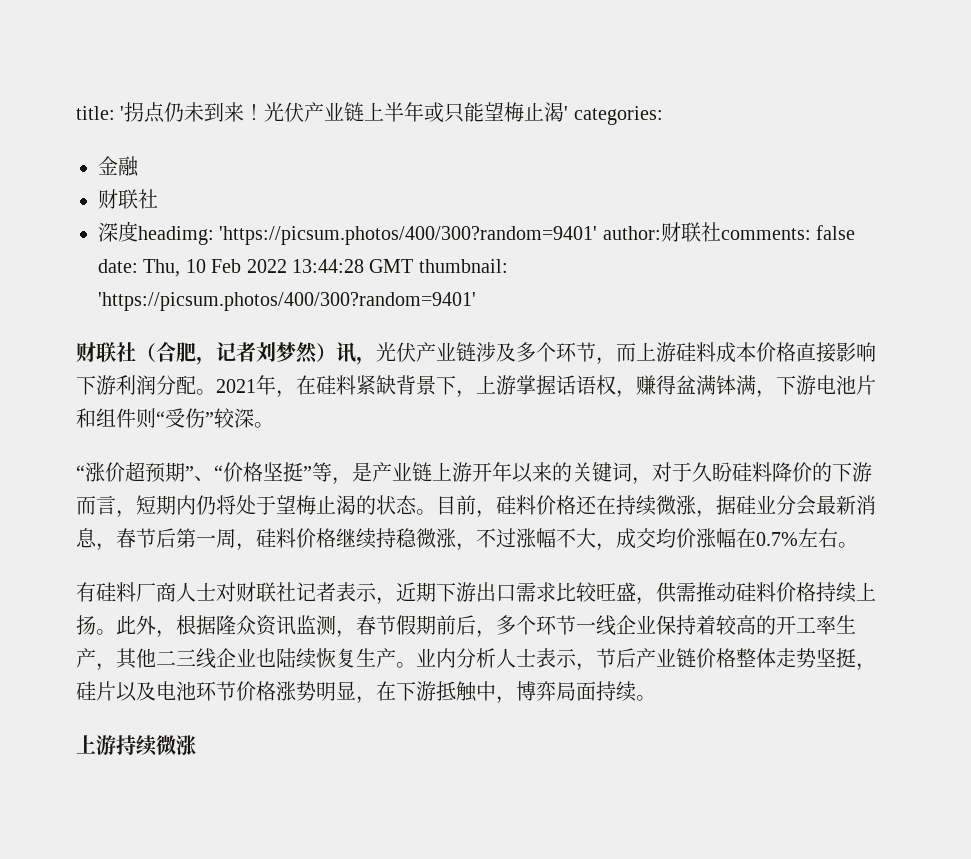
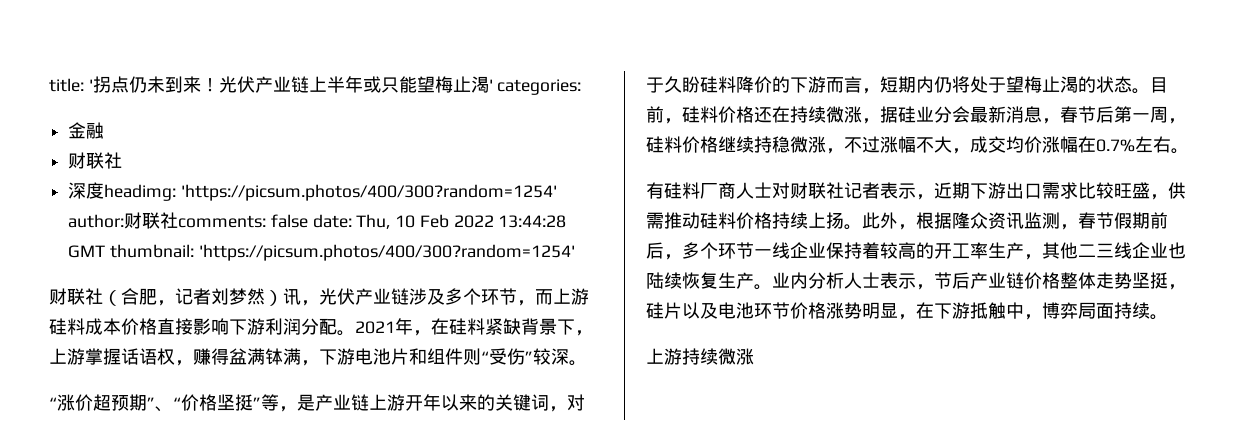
- 深度headimg: 'https://picsum.photos/400/300?random=9401' author:财联社comments: false date: Thu, 10 Feb 2022 13:44:28 GMT thumbnail: 'https://picsum.photos/400/300?random=9401'
+ 深度headimg: 'https://picsum.photos/400/300?random=1254' author:财联社comments: false date: Thu, 10 Feb 2022 13:44:28 GMT thumbnail: 'https://picsum.photos/400/300?random=1254'

